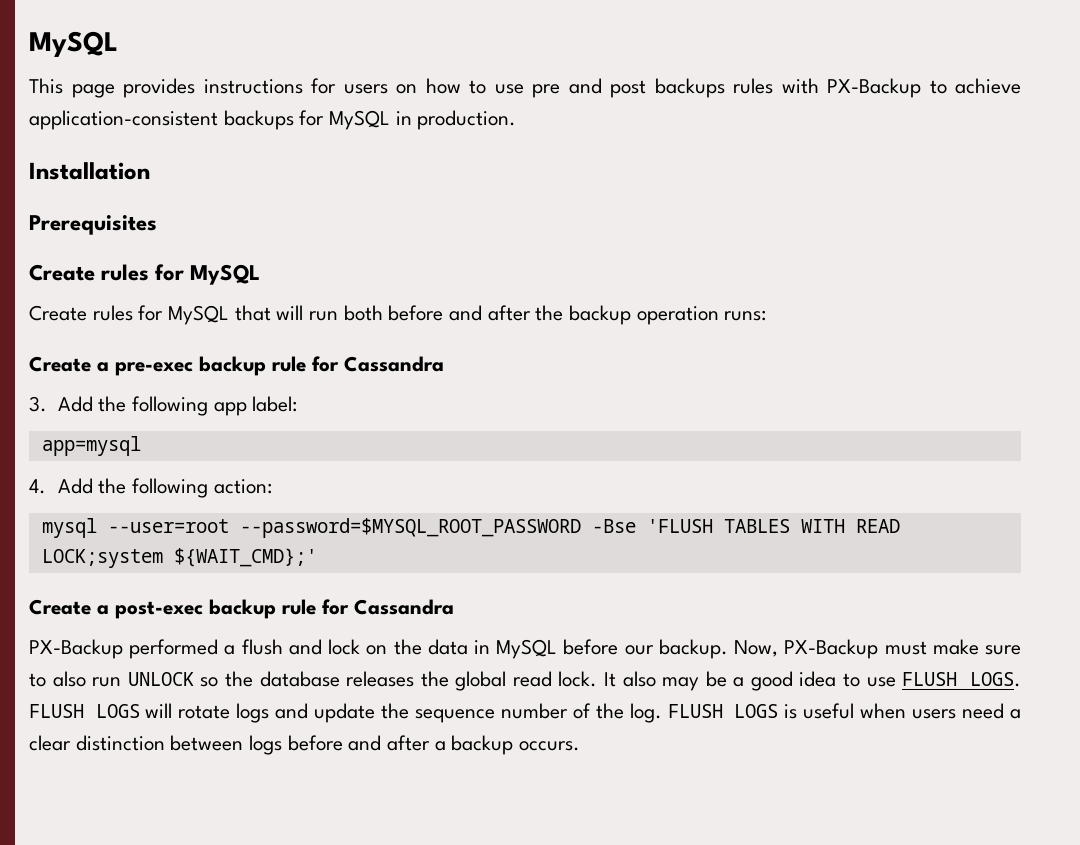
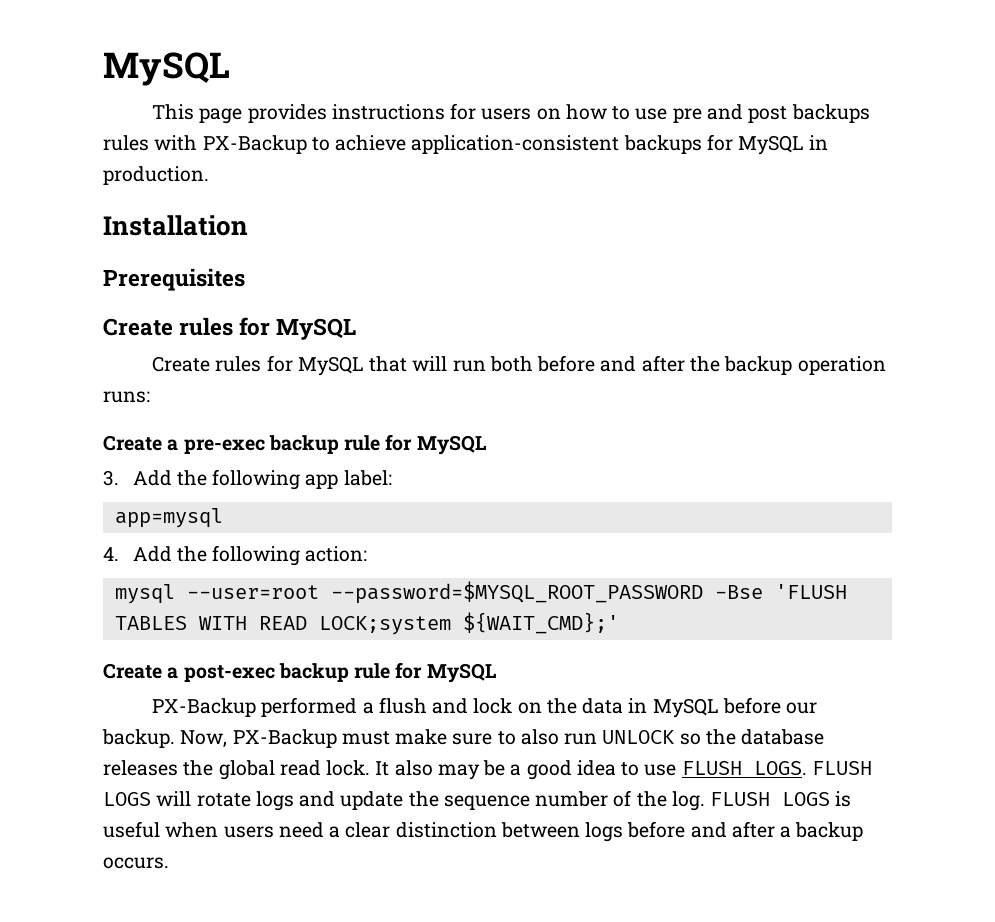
- Create a pre-exec backup rule for Cassandra
+ Create a pre-exec backup rule for MySQL
- Create a post-exec backup rule for Cassandra
+ Create a post-exec backup rule for MySQL

